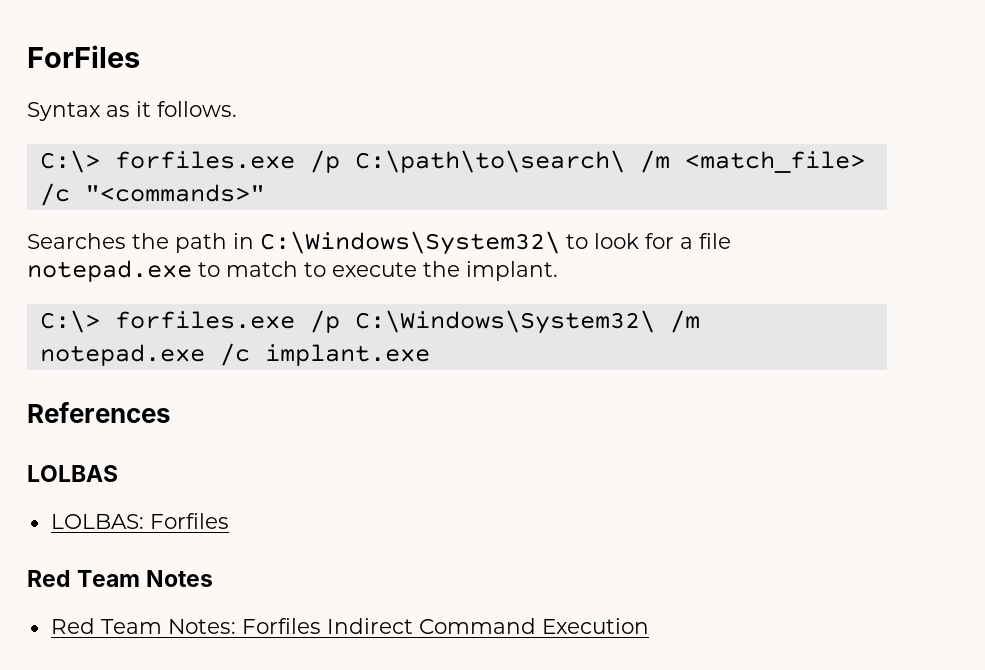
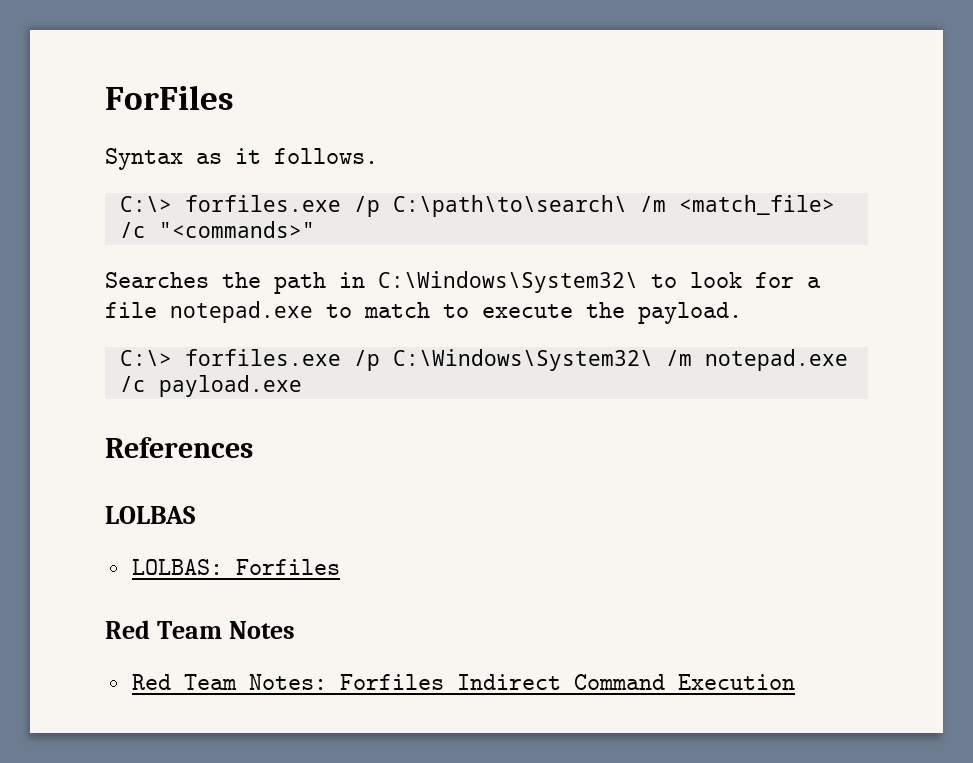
- Searches the path in C:\Windows\System32\ to look for a file notepad.exe to match to execute the implant.
+ Searches the path in C:\Windows\System32\ to look for a file notepad.exe to match to execute the payload.
- C:\> forfiles.exe /p C:\Windows\System32\ /m notepad.exe /c implant.exe
+ C:\> forfiles.exe /p C:\Windows\System32\ /m notepad.exe /c payload.exe

